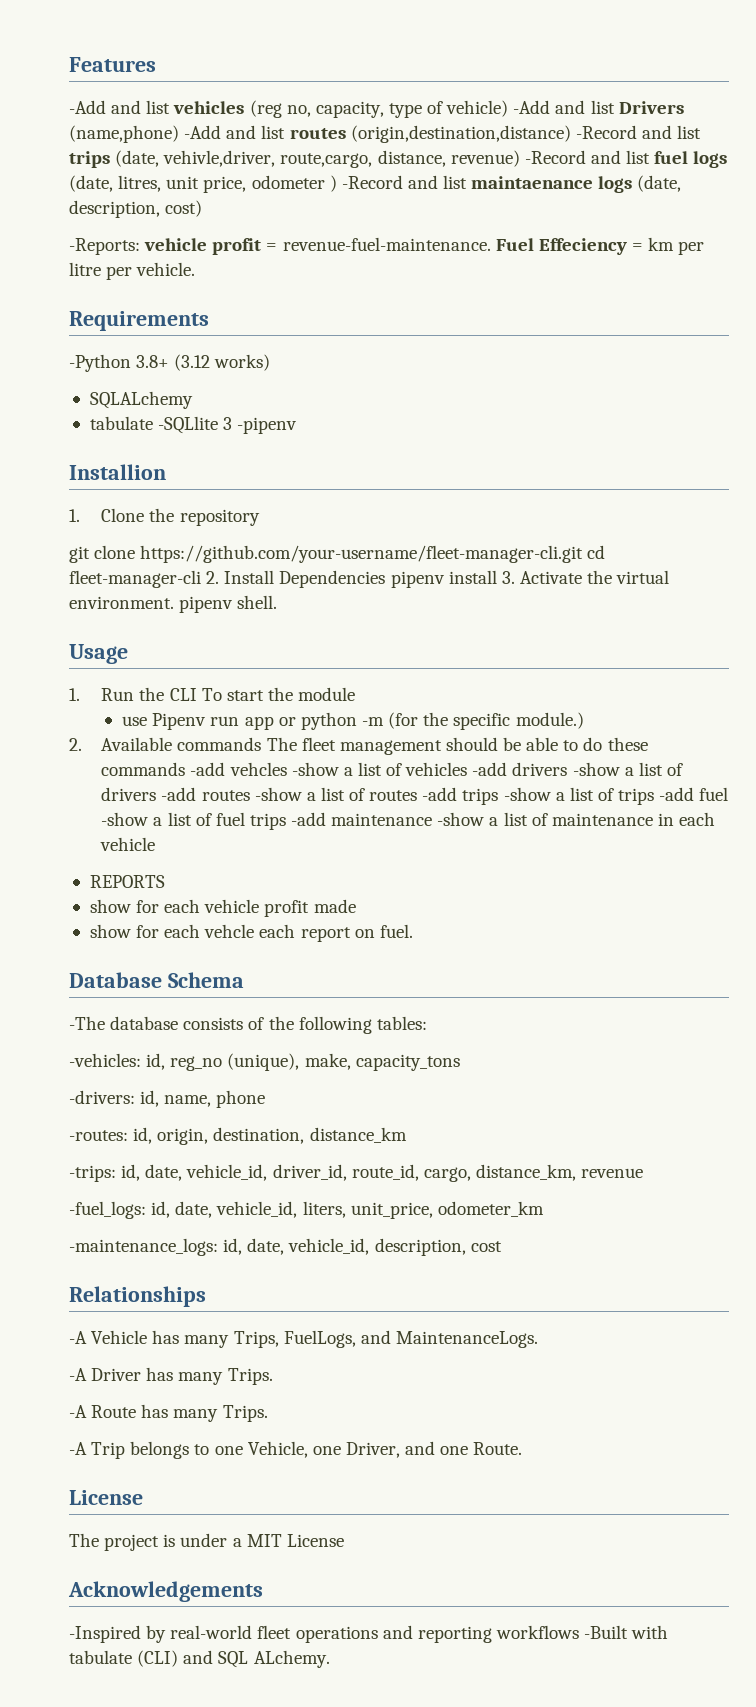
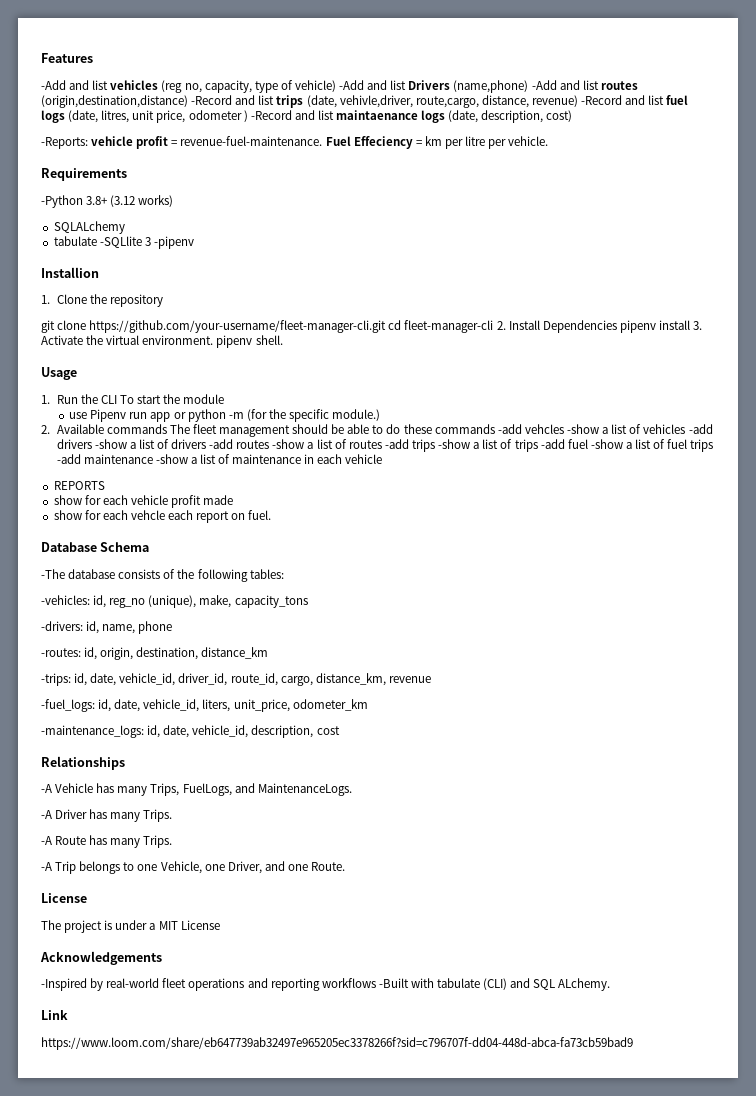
+ Link
+ https://www.loom.com/share/eb647739ab32497e965205ec3378266f?sid=c796707f-dd04-448d-abca-fa73cb59bad9

